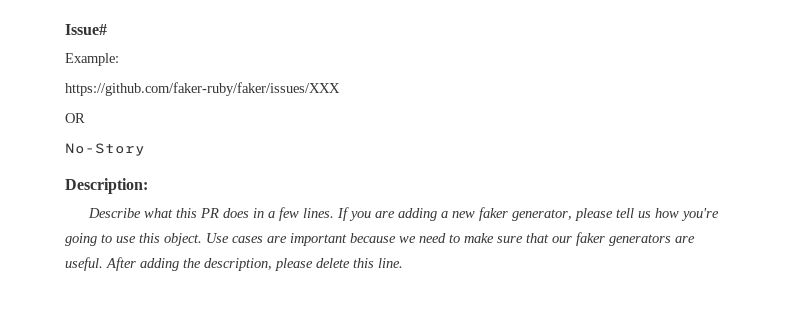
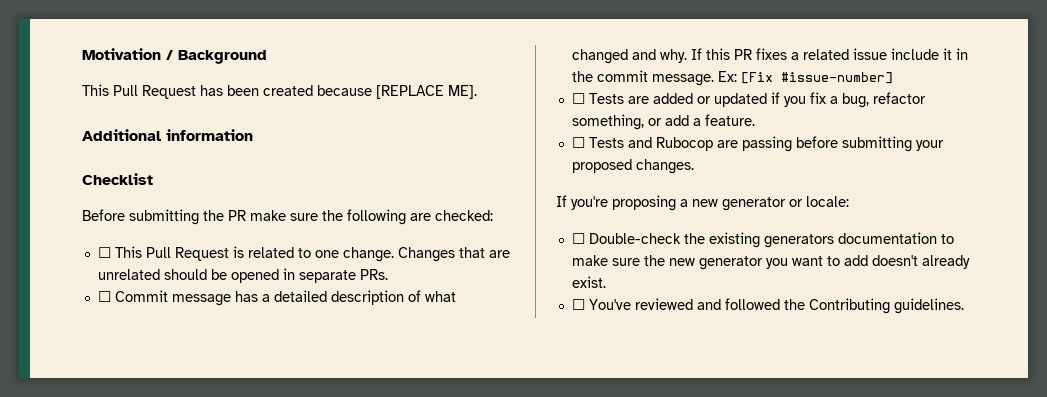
- Issue#
- Example:
- https://github.com/faker-ruby/faker/issues/XXX
- OR
- No-Story
- Description:
- Describe what this PR does in a few lines. If you are adding a new faker generator, please tell us how you're going to use this object. Use cases are important because we need to make sure that our faker generators are useful. After adding the description, please delete this line.
+ Motivation / Background
+ This Pull Request has been created because [REPLACE ME].
+ Additional information
+ Checklist
+ Before submitting the PR make sure the following are checked:
+ ☐ This Pull Request is related to one change. Changes that are unrelated should be opened in separate PRs.
+ ☐ Commit message has a detailed description of what changed and why. If this PR fixes a related issue include it in the commit message. Ex: [Fix #issue-number]
+ ☐ Tests are added or updated if you fix a bug, refactor something, or add a feature.
+ ☐ Tests and Rubocop are passing before submitting your proposed changes.
+ If you're proposing a new generator or locale:
+ ☐ Double-check the existing generators documentation to make sure the new generator you want to add doesn't already exist.
+ ☐ You've reviewed and followed the Contributing guidelines.

